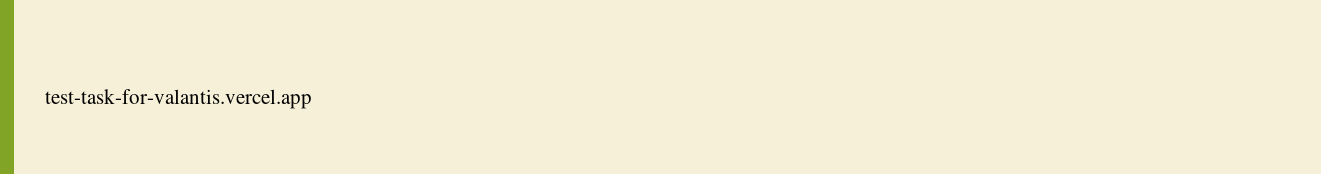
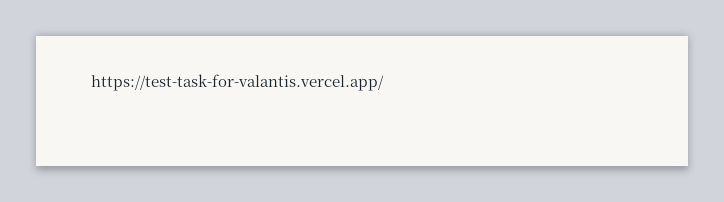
- test-task-for-valantis.vercel.app
+ https://test-task-for-valantis.vercel.app/

